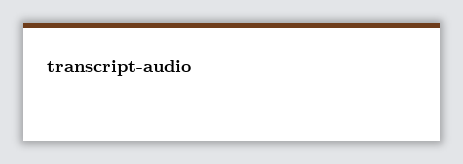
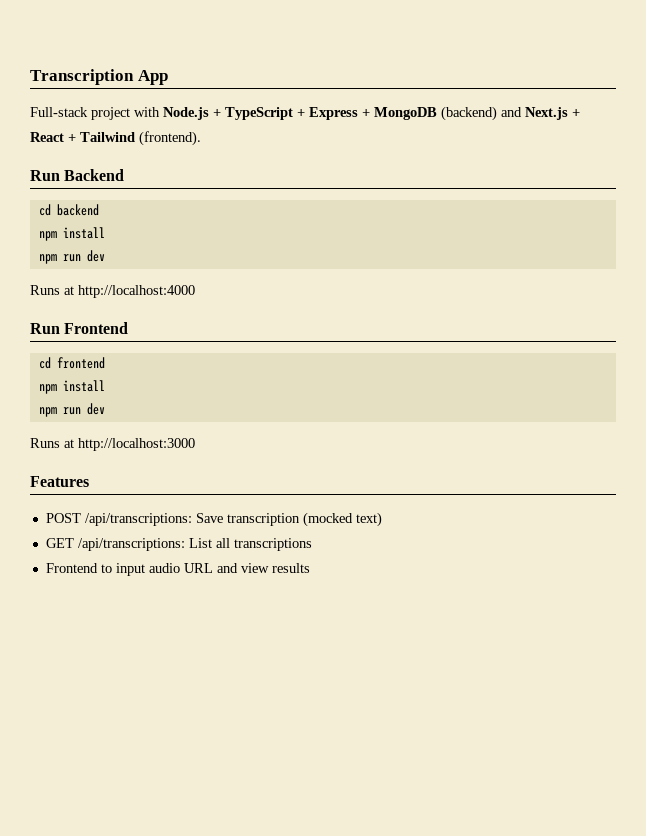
- transcript-audio
+ Transcription App
+ Full-stack project with Node.js + TypeScript + Express + MongoDB (backend) and Next.js + React + Tailwind (frontend).
+ Run Backend
+ cd backend
+ npm install
+ npm run dev
+ Runs at http://localhost:4000
+ Run Frontend
+ cd frontend
+ npm install
+ npm run dev
+ Runs at http://localhost:3000
+ Features
+ POST /api/transcriptions: Save transcription (mocked text)
+ GET /api/transcriptions: List all transcriptions
+ Frontend to input audio URL and view results

